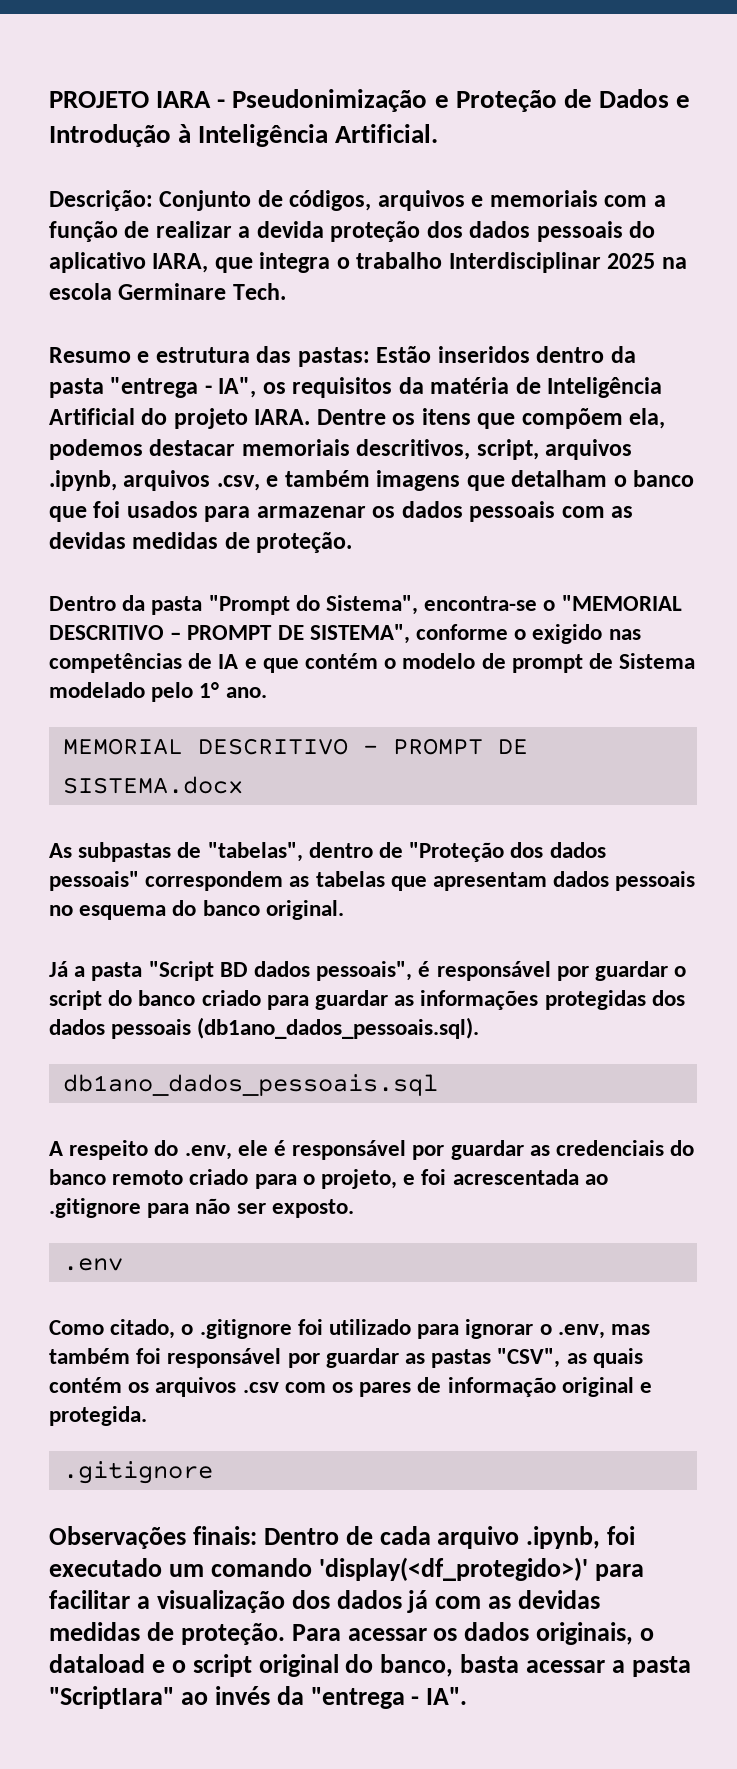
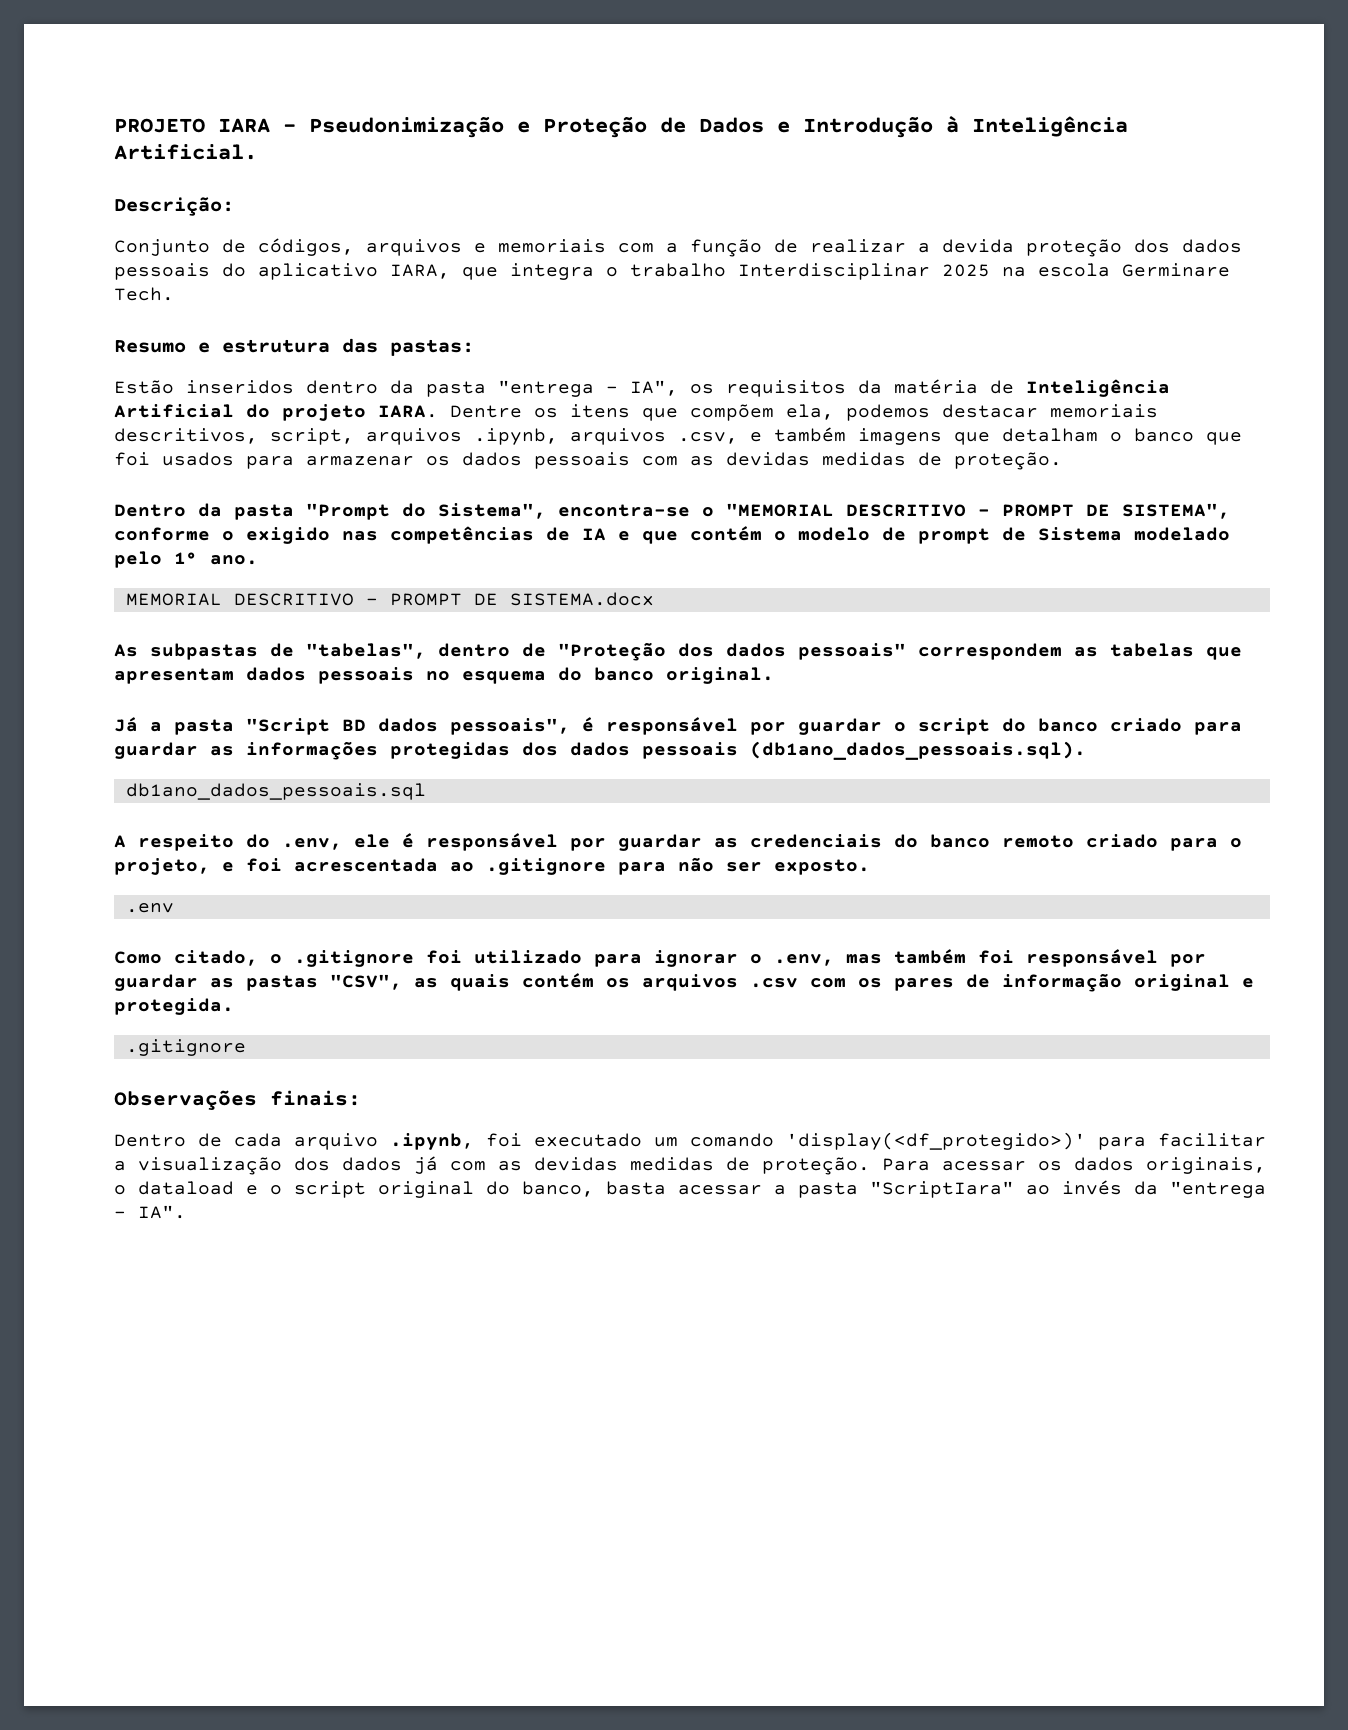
- Descrição: Conjunto de códigos, arquivos e memoriais com a função de realizar a devida proteção dos dados pessoais do aplicativo IARA, que integra o trabalho Interdisciplinar 2025 na escola Germinare Tech.
+ Descrição:
+ Conjunto de códigos, arquivos e memoriais com a função de realizar a devida proteção dos dados pessoais do aplicativo IARA, que integra o trabalho Interdisciplinar 2025 na escola Germinare Tech.
- Resumo e estrutura das pastas: Estão inseridos dentro da pasta "entrega - IA", os requisitos da matéria de Inteligência Artificial do projeto IARA.
+ Resumo e estrutura das pastas:
+ Estão inseridos dentro da pasta "entrega - IA", os requisitos da matéria de Inteligência Artificial do projeto IARA.
- Observações finais: Dentro de cada arquivo .ipynb, foi executado um comando 'display(<df_protegido>)' para facilitar a visualização dos dados já com as devidas medidas de proteção.
+ Observações finais:
+ Dentro de cada arquivo .ipynb, foi executado um comando 'display(<df_protegido>)' para facilitar a visualização dos dados já com as devidas medidas de proteção.

